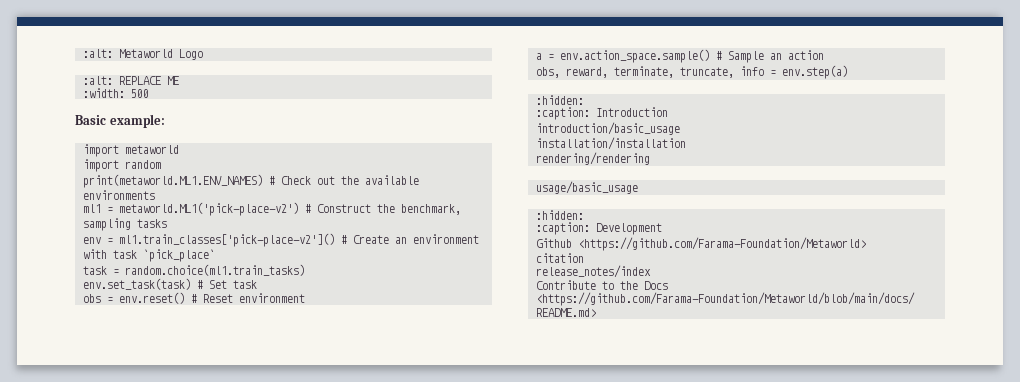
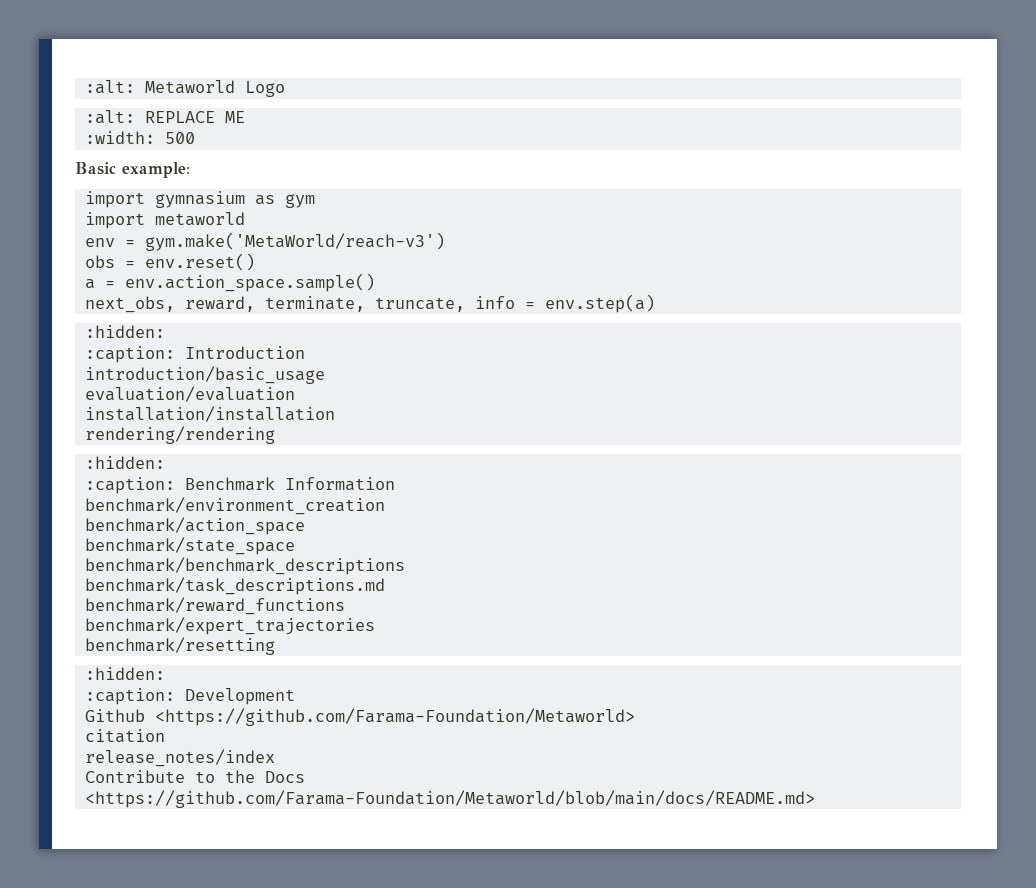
+ import gymnasium as gym
  import metaworld
- import random
- print(metaworld.ML1.ENV_NAMES) # Check out the available environments
- ml1 = metaworld.ML1('pick-place-v2') # Construct the benchmark, sampling tasks
- env = ml1.train_classes['pick-place-v2']() # Create an environment with task `pick_place`
- task = random.choice(ml1.train_tasks)
- env.set_task(task) # Set task
+ env = gym.make('MetaWorld/reach-v3')
- obs = env.reset() # Reset environment
+ obs = env.reset()
- a = env.action_space.sample() # Sample an action
- obs, reward, terminate, truncate, info = env.step(a)
+ a = env.action_space.sample()
+ next_obs, reward, terminate, truncate, info = env.step(a)
+ evaluation/evaluation
  rendering/rendering
- usage/basic_usage
+ :hidden:
+ :caption: Benchmark Information
+ benchmark/environment_creation
+ benchmark/action_space
+ benchmark/state_space
+ benchmark/benchmark_descriptions
+ benchmark/task_descriptions.md
+ benchmark/reward_functions
+ benchmark/expert_trajectories
+ benchmark/resetting

